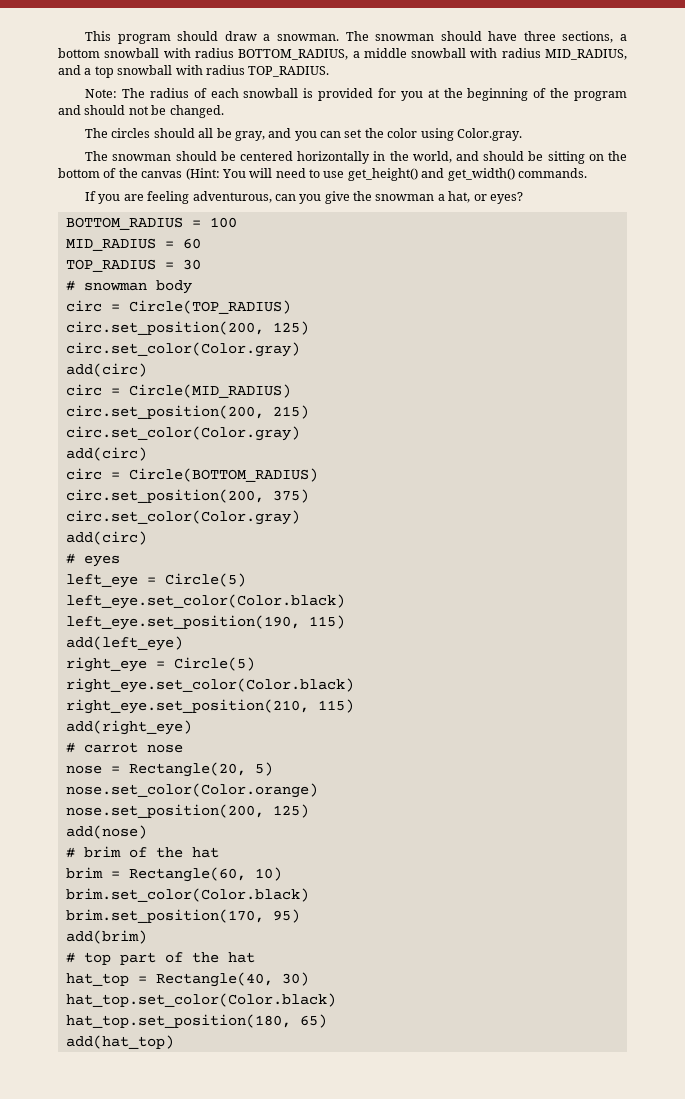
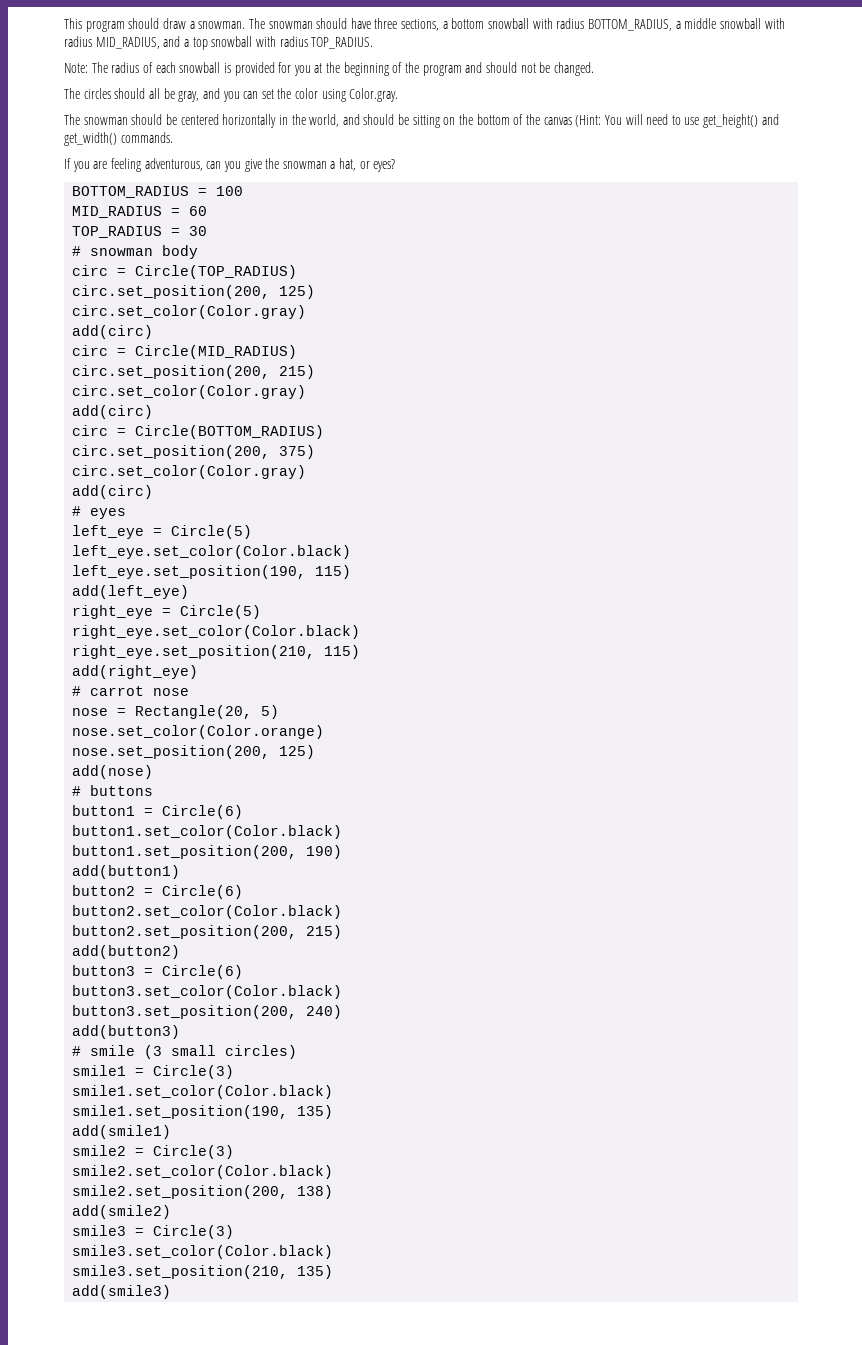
- # brim of the hat
- brim = Rectangle(60, 10)
- brim.set_color(Color.black)
- brim.set_position(170, 95)
- add(brim)
- # top part of the hat
- hat_top = Rectangle(40, 30)
- hat_top.set_color(Color.black)
- hat_top.set_position(180, 65)
- add(hat_top)
+ # buttons
+ button1 = Circle(6)
+ button1.set_color(Color.black)
+ button1.set_position(200, 190)
+ add(button1)
+ button2 = Circle(6)
+ button2.set_color(Color.black)
+ button2.set_position(200, 215)
+ add(button2)
+ button3 = Circle(6)
+ button3.set_color(Color.black)
+ button3.set_position(200, 240)
+ add(button3)
+ # smile (3 small circles)
+ smile1 = Circle(3)
+ smile1.set_color(Color.black)
+ smile1.set_position(190, 135)
+ add(smile1)
+ smile2 = Circle(3)
+ smile2.set_color(Color.black)
+ smile2.set_position(200, 138)
+ add(smile2)
+ smile3 = Circle(3)
+ smile3.set_color(Color.black)
+ smile3.set_position(210, 135)
+ add(smile3)

